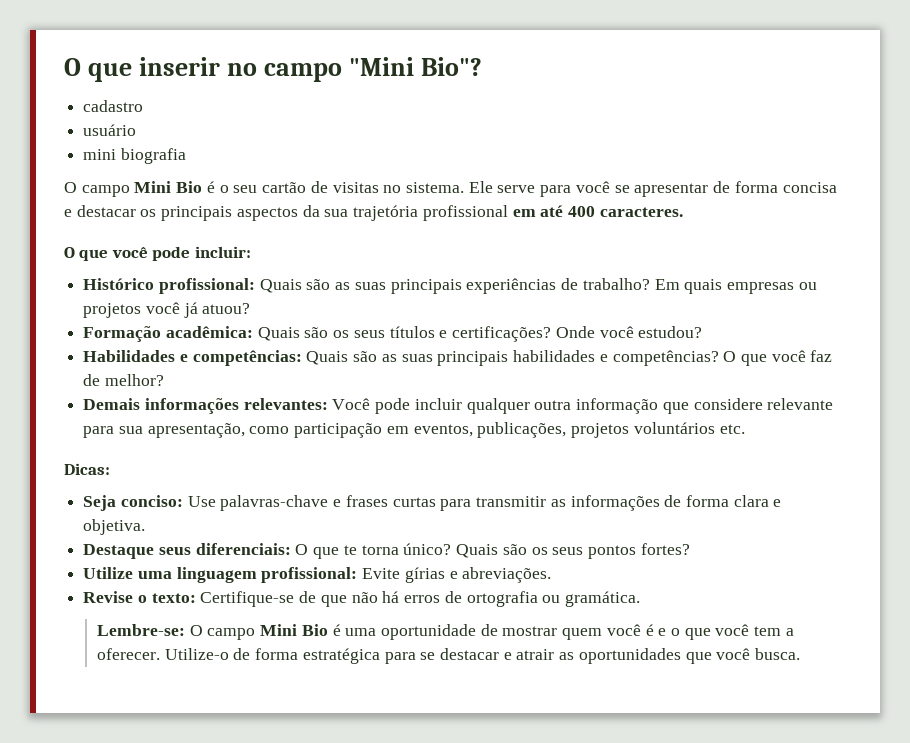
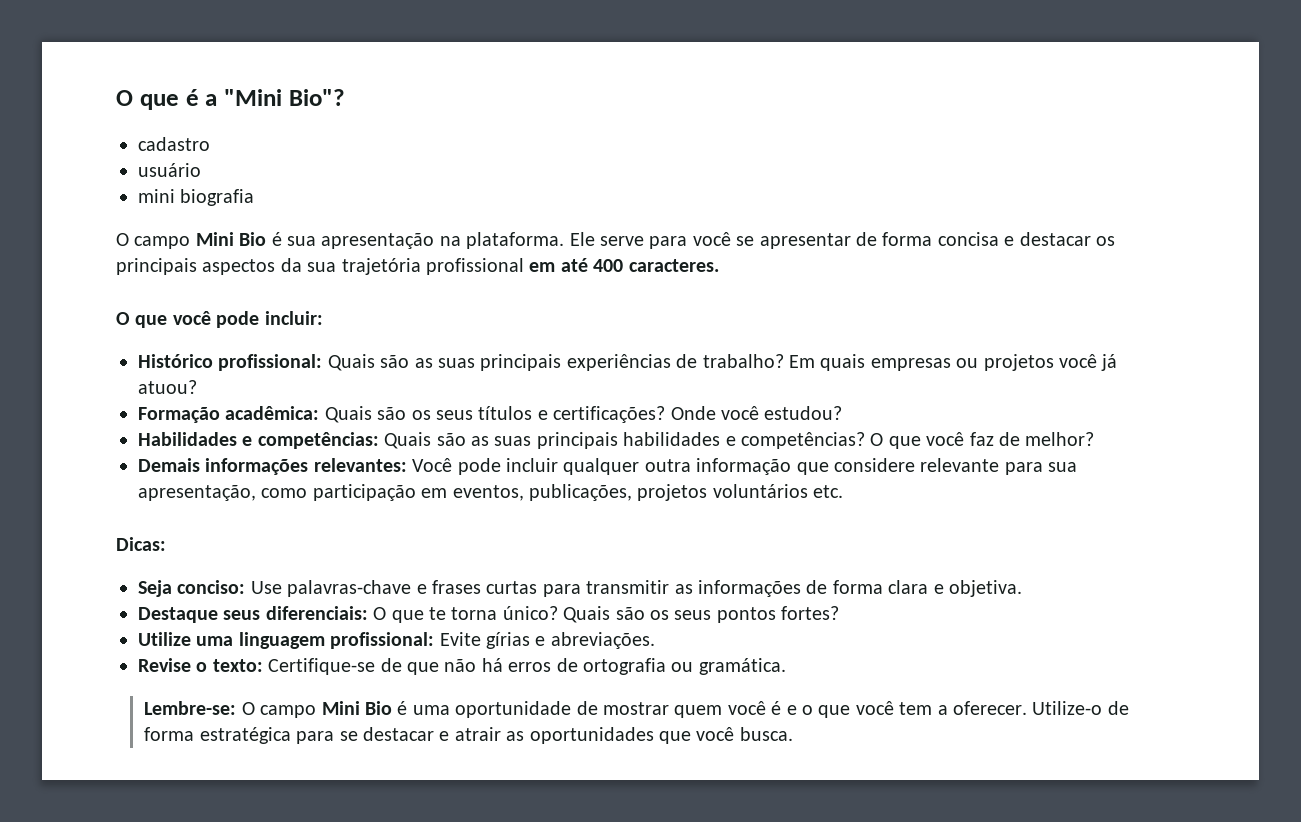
- O que inserir no campo "Mini Bio"?
+ O que é a "Mini Bio"?
- O campo Mini Bio é o seu cartão de visitas no sistema.
+ O campo Mini Bio é sua apresentação na plataforma.

